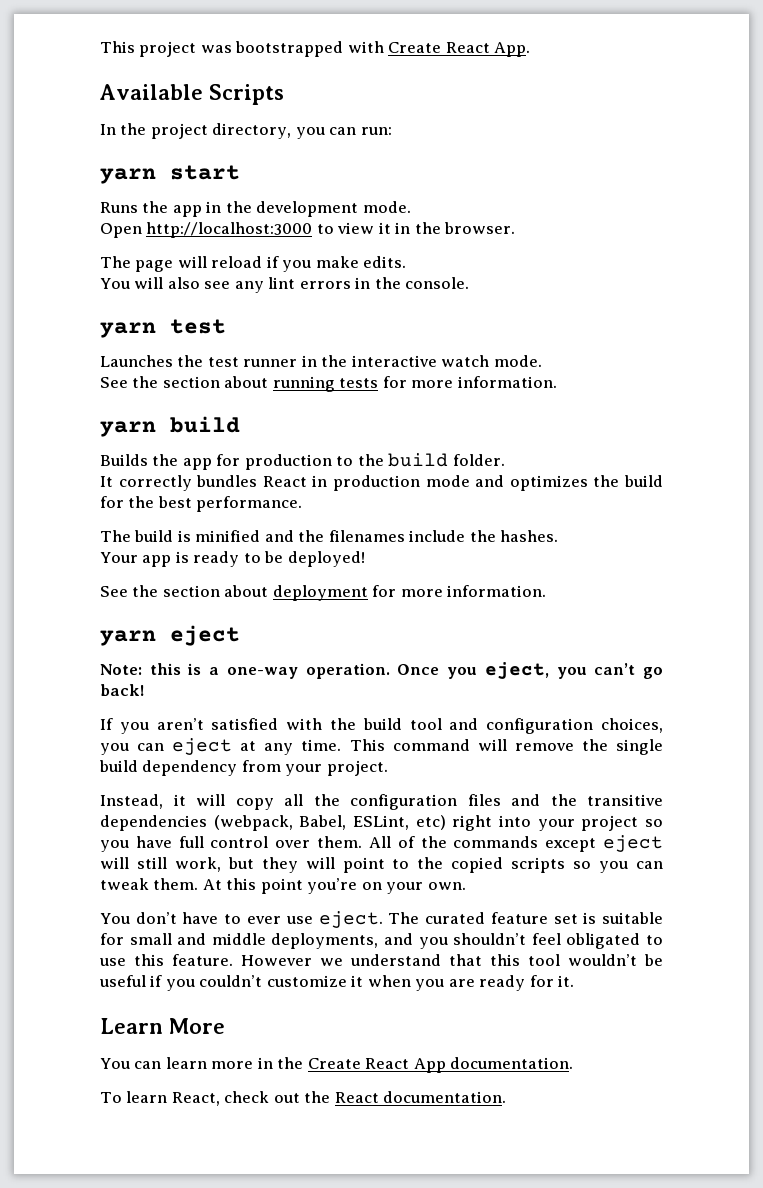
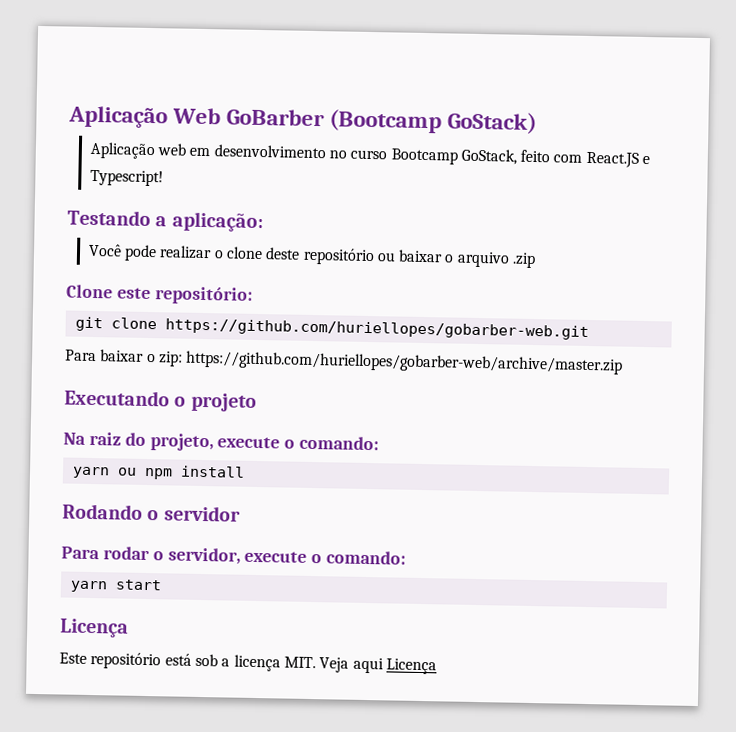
- This project was bootstrapped with Create React App.
- Available Scripts
- In the project directory, you can run:
+ Aplicação Web GoBarber (Bootcamp GoStack)
+ Aplicação web em desenvolvimento no curso Bootcamp GoStack, feito com React.JS e Typescript!
+ Testando a aplicação:
+ Você pode realizar o clone deste repositório ou baixar o arquivo .zip
+ Clone este repositório:
+ git clone https://github.com/huriellopes/gobarber-web.git
+ Para baixar o zip: https://github.com/huriellopes/gobarber-web/archive/master.zip
+ Executando o projeto
+ Na raiz do projeto, execute o comando:
+ yarn ou npm install
+ Rodando o servidor
+ Para rodar o servidor, execute o comando:
  yarn start
- Runs the app in the development mode.
- Open http://localhost:3000 to view it in the browser.
- The page will reload if you make edits.
- You will also see any lint errors in the console.
- yarn test
- Launches the test runner in the interactive watch mode.
- See the section about running tests for more information.
- yarn build
- Builds the app for production to the build folder.
- It correctly bundles React in production mode and optimizes the build for the best performance.
- The build is minified and the filenames include the hashes.
- Your app is ready to be deployed!
- See the section about deployment for more information.
- yarn eject
- Note: this is a one-way operation. Once you eject, you can’t go back!
- If you aren’t satisfied with the build tool and configuration choices, you can eject at any time. This command will remove the single build dependency from your project.
- Instead, it will copy all the configuration files and the transitive dependencies (webpack, Babel, ESLint, etc) right into your project so you have full control over them. All of the commands except eject will still work, but they will point to the copied scripts so you can tweak them. At this point you’re on your own.
- You don’t have to ever use eject. The curated feature set is suitable for small and middle deployments, and you shouldn’t feel obligated to use this feature. However we understand that this tool wouldn’t be useful if you couldn’t customize it when you are ready for it.
- Learn More
- You can learn more in the Create React App documentation.
- To learn React, check out the React documentation.
+ Licença
+ Este repositório está sob a licença MIT. Veja aqui Licença

